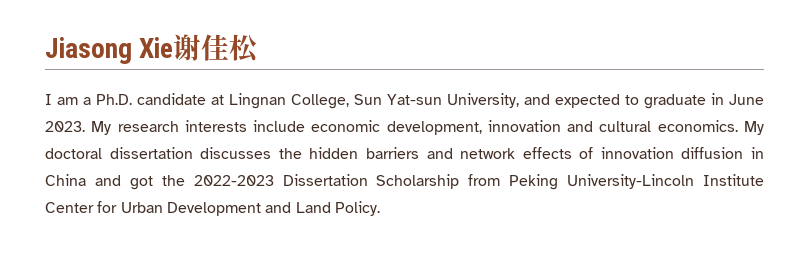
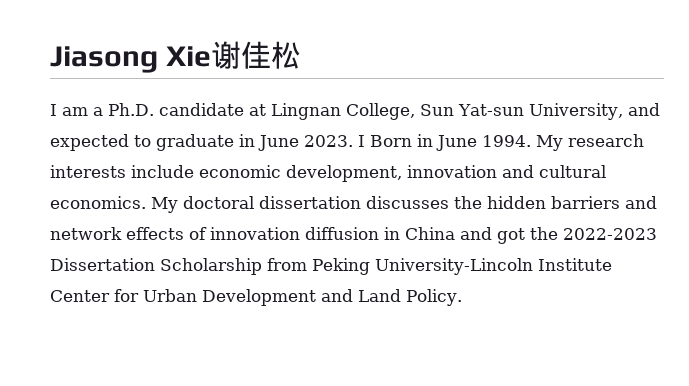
+ I Born in June 1994.

